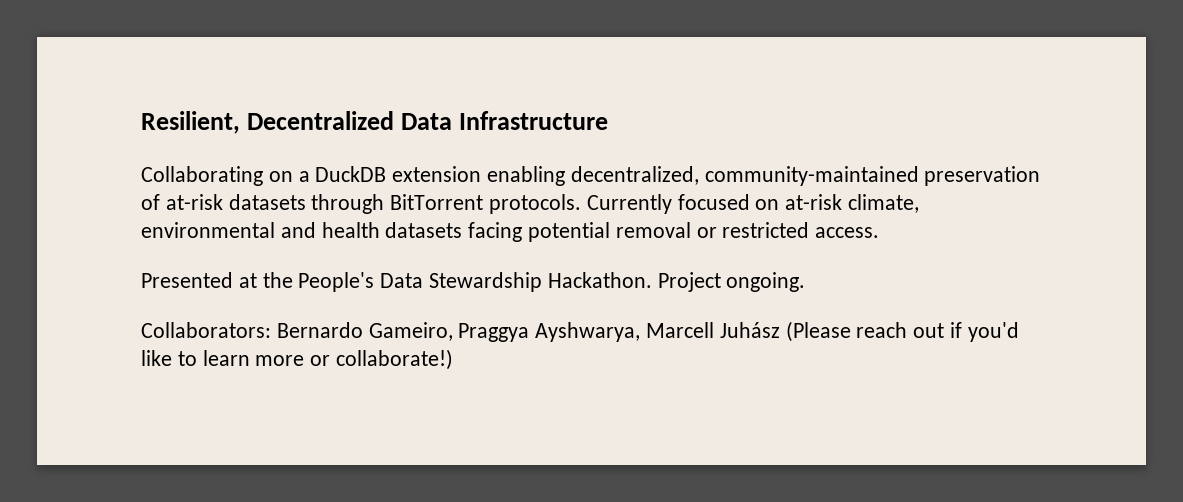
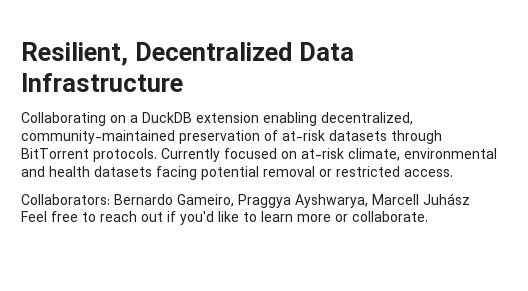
- Presented at the People's Data Stewardship Hackathon. Project ongoing.
- Collaborators: Bernardo Gameiro, Praggya Ayshwarya, Marcell Juhász (Please reach out if you'd like to learn more or collaborate!)
+ Collaborators: Bernardo Gameiro, Praggya Ayshwarya, Marcell Juhász
+ Feel free to reach out if you'd like to learn more or collaborate.

